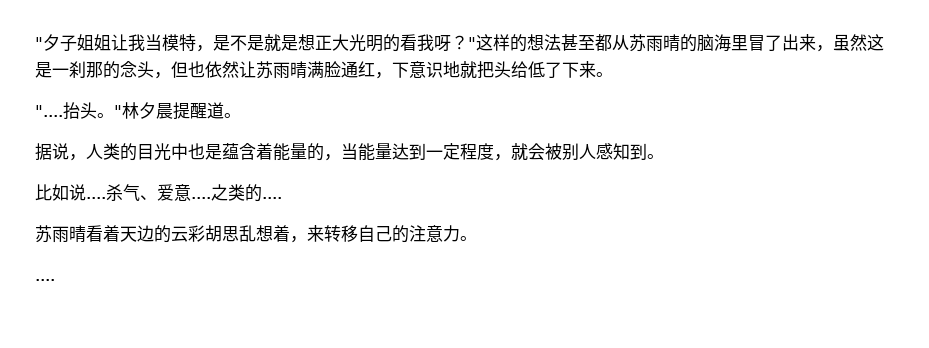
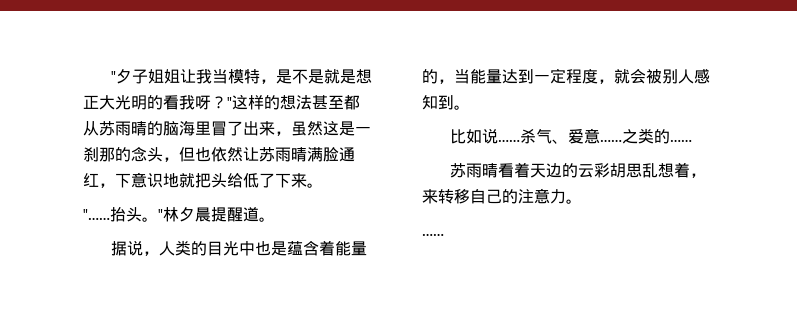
- "....
+ "……
- 比如说....
+ 比如说……
- 杀气、爱意....之类的....
+ 杀气、爱意……之类的……
  苏雨晴看着天边的云彩胡思乱想着，来转移自己的注意力。
- ....
+ ……

